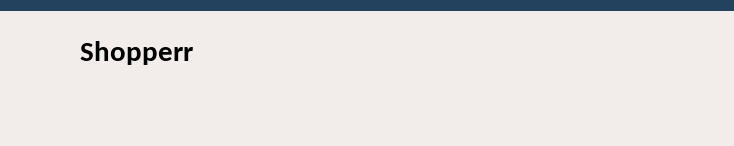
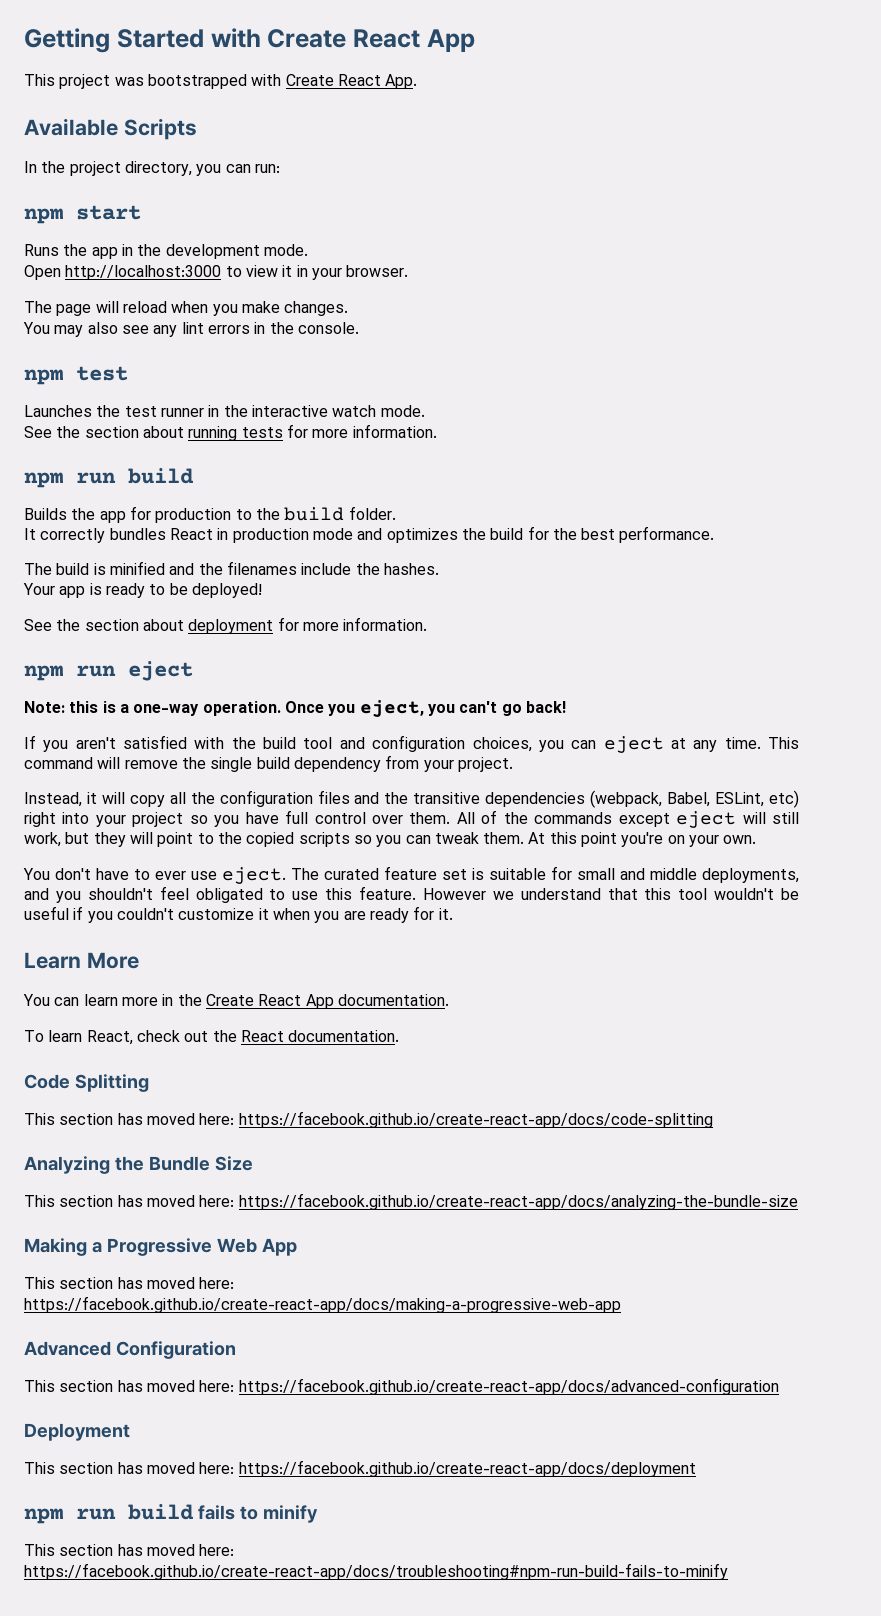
- Shopperr
+ Getting Started with Create React App
+ This project was bootstrapped with Create React App.
+ Available Scripts
+ In the project directory, you can run:
+ npm start
+ Runs the app in the development mode.
+ Open http://localhost:3000 to view it in your browser.
+ The page will reload when you make changes.
+ You may also see any lint errors in the console.
+ npm test
+ Launches the test runner in the interactive watch mode.
+ See the section about running tests for more information.
+ npm run build
+ Builds the app for production to the build folder.
+ It correctly bundles React in production mode and optimizes the build for the best performance.
+ The build is minified and the filenames include the hashes.
+ Your app is ready to be deployed!
+ See the section about deployment for more information.
+ npm run eject
+ Note: this is a one-way operation. Once you eject, you can't go back!
+ If you aren't satisfied with the build tool and configuration choices, you can eject at any time. This command will remove the single build dependency from your project.
+ Instead, it will copy all the configuration files and the transitive dependencies (webpack, Babel, ESLint, etc) right into your project so you have full control over them. All of the commands except eject will still work, but they will point to the copied scripts so you can tweak them. At this point you're on your own.
+ You don't have to ever use eject. The curated feature set is suitable for small and middle deployments, and you shouldn't feel obligated to use this feature. However we understand that this tool wouldn't be useful if you couldn't customize it when you are ready for it.
+ Learn More
+ You can learn more in the Create React App documentation.
+ To learn React, check out the React documentation.
+ Code Splitting
+ This section has moved here: https://facebook.github.io/create-react-app/docs/code-splitting
+ Analyzing the Bundle Size
+ This section has moved here: https://facebook.github.io/create-react-app/docs/analyzing-the-bundle-size
+ Making a Progressive Web App
+ This section has moved here: https://facebook.github.io/create-react-app/docs/making-a-progressive-web-app
+ Advanced Configuration
+ This section has moved here: https://facebook.github.io/create-react-app/docs/advanced-configuration
+ Deployment
+ This section has moved here: https://facebook.github.io/create-react-app/docs/deployment
+ npm run build fails to minify
+ This section has moved here: https://facebook.github.io/create-react-app/docs/troubleshooting#npm-run-build-fails-to-minify

